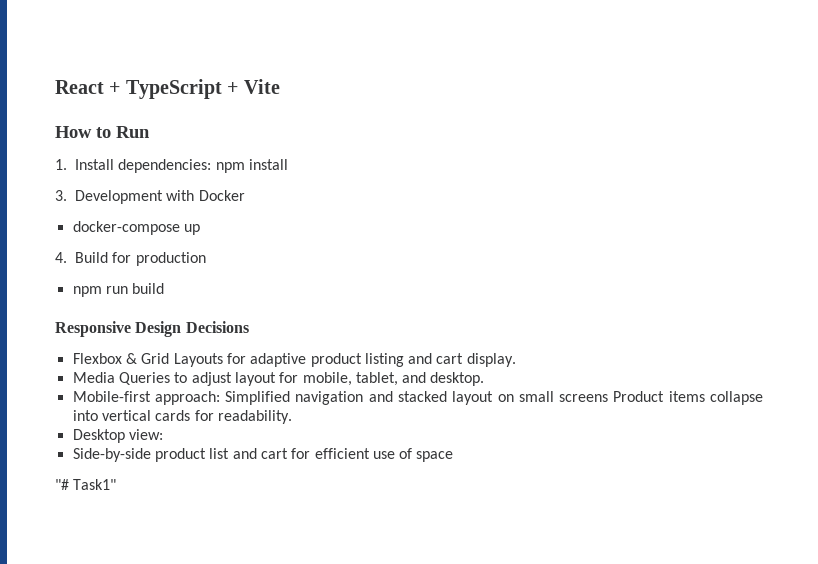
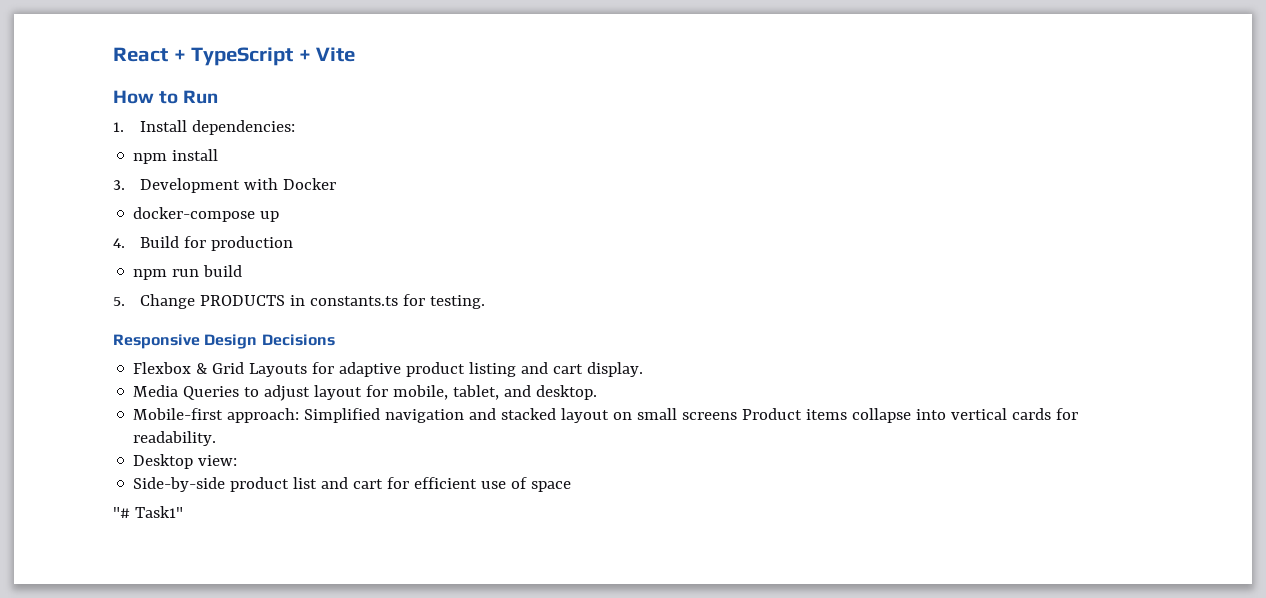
- 1. Install dependencies: npm install
+ 1. Install dependencies:
+ npm install
+ 5. Change PRODUCTS in constants.ts for testing.

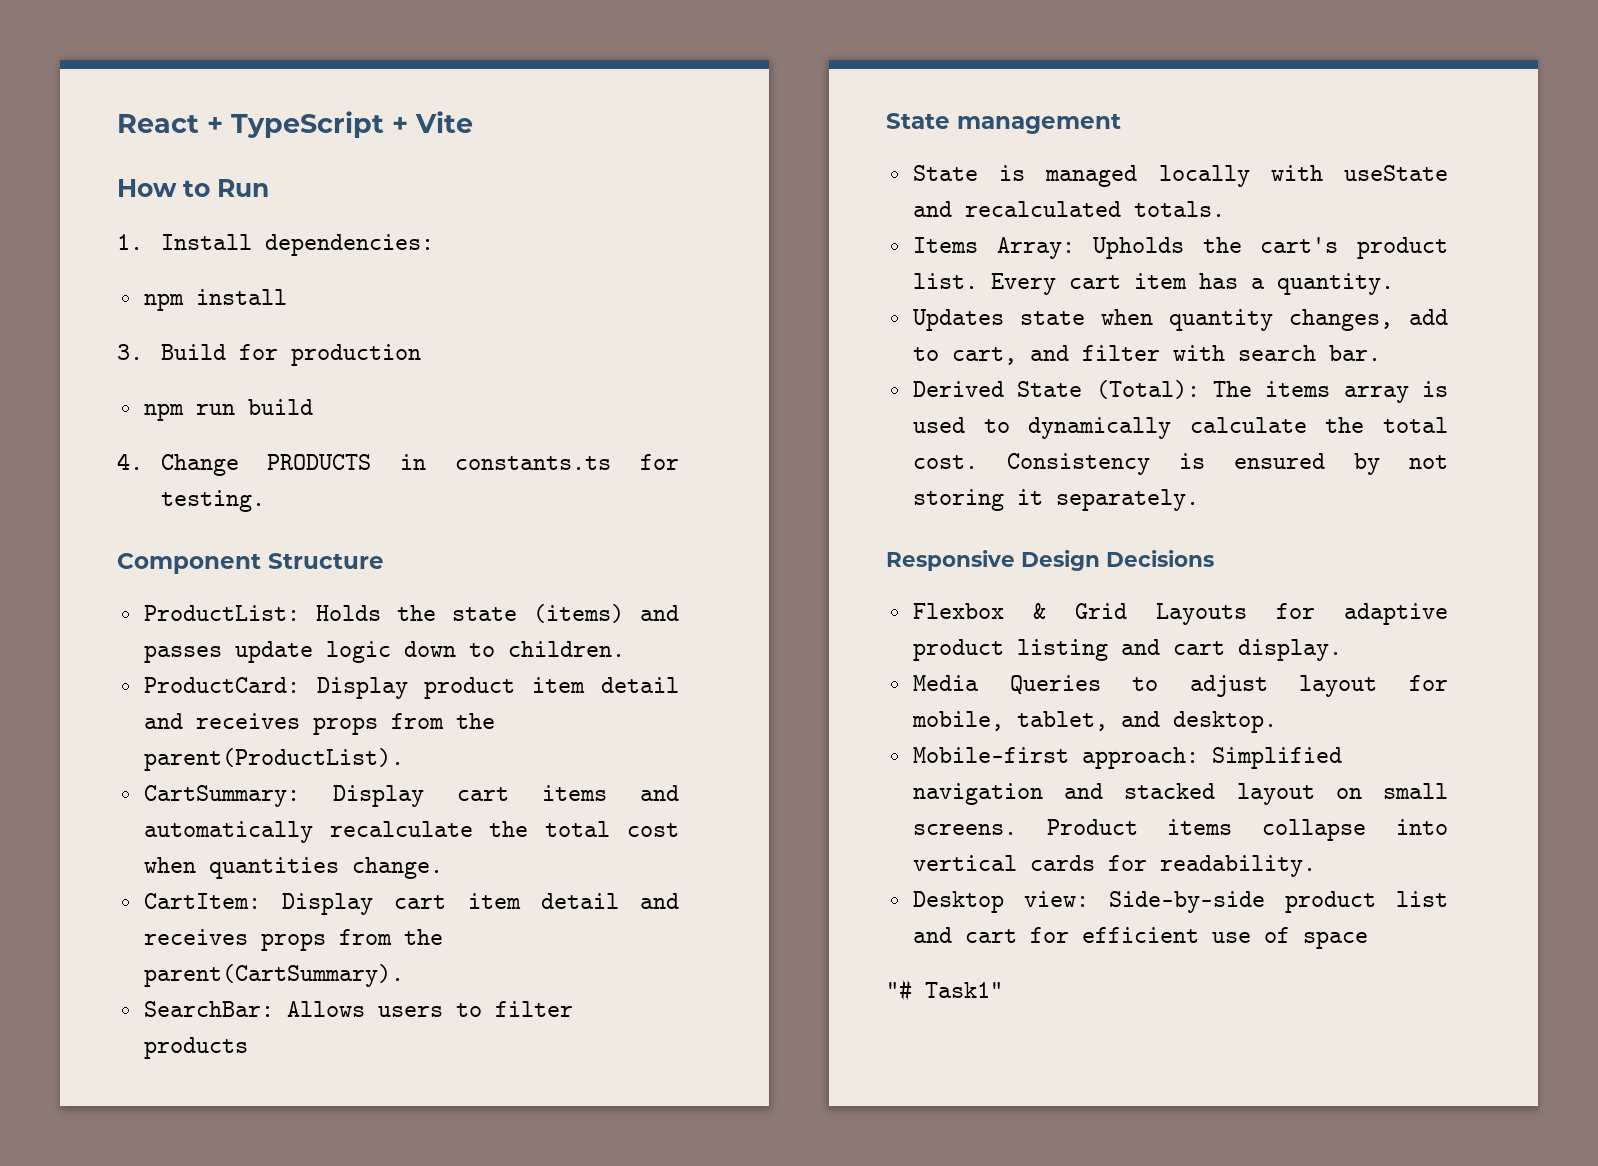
- 3. Development with Docker
- docker-compose up
- 4. Build for production
+ 3. Build for production
- 5. Change PRODUCTS in constants.ts for testing.
+ 4. Change PRODUCTS in constants.ts for testing.
+ Component Structure
+ ProductList: Holds the state (items) and passes update logic down to children.
+ ProductCard: Display product item detail and receives props from the parent(ProductList).
+ CartSummary: Display cart items and automatically recalculate the total cost when quantities change.
+ CartItem: Display cart item detail and receives props from the parent(CartSummary).
+ SearchBar: Allows users to filter products
+ State management
+ State is managed locally with useState and recalculated totals.
+ Items Array: Upholds the cart's product list. Every cart item has a quantity.
+ Updates state when quantity changes, add to cart, and filter with search bar.
+ Derived State (Total): The items array is used to dynamically calculate the total cost. Consistency is ensured by not storing it separately.
- Mobile-first approach: Simplified navigation and stacked layout on small screens Product items collapse into vertical cards for readability.
+ Mobile-first approach: Simplified navigation and stacked layout on small screens. Product items collapse into vertical cards for readability.
- Desktop view:
- Side-by-side product list and cart for efficient use of space
+ Desktop view: Side-by-side product list and cart for efficient use of space

